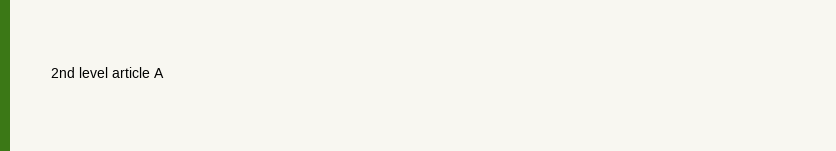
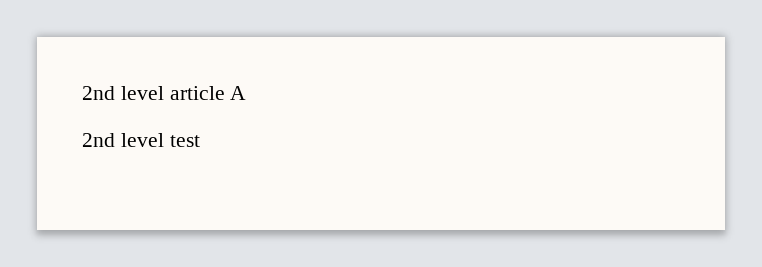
+ 2nd level test

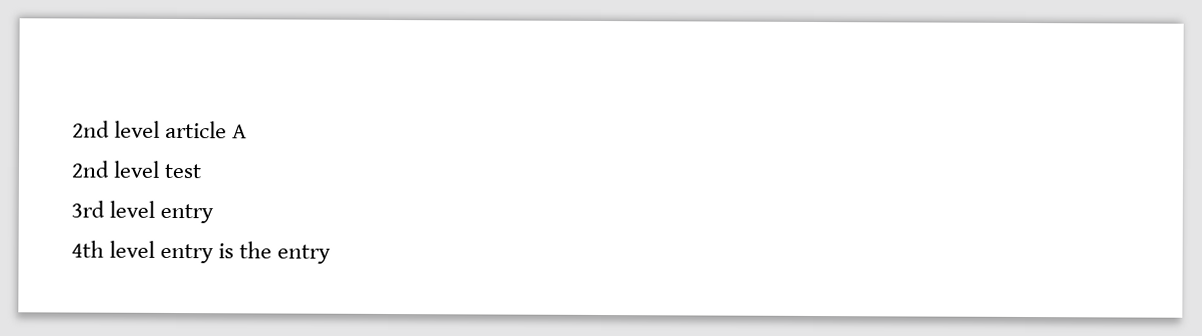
+ 3rd level entry
+ 4th level entry is the entry

